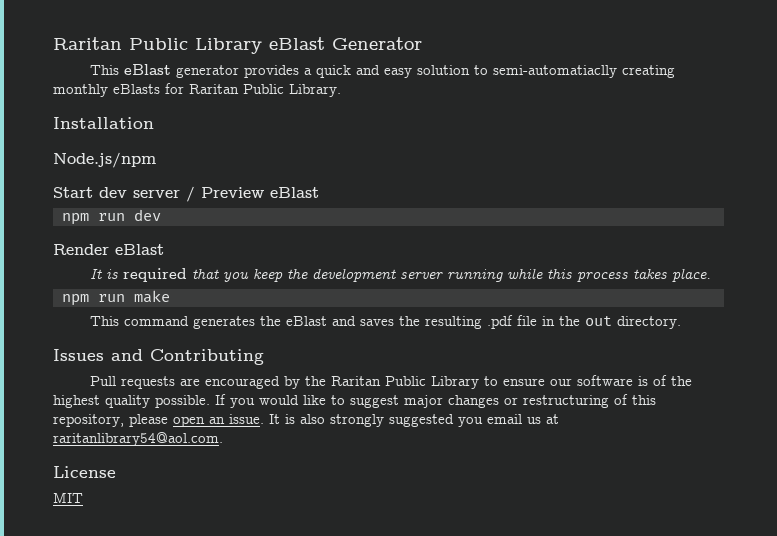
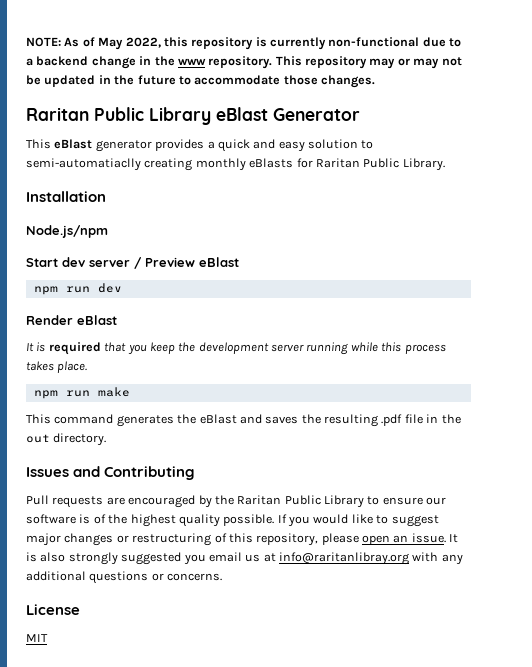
+ NOTE: As of May 2022, this repository is currently non-functional due to a backend change in the www repository. This repository may or may not be updated in the future to accommodate those changes.
- It is also strongly suggested you email us at raritanlibrary54@aol.com.
+ It is also strongly suggested you email us at info@raritanlibray.org with any additional questions or concerns.

